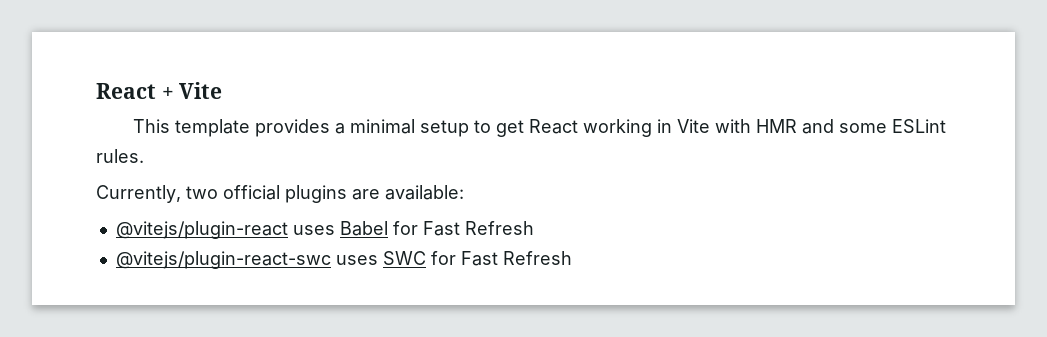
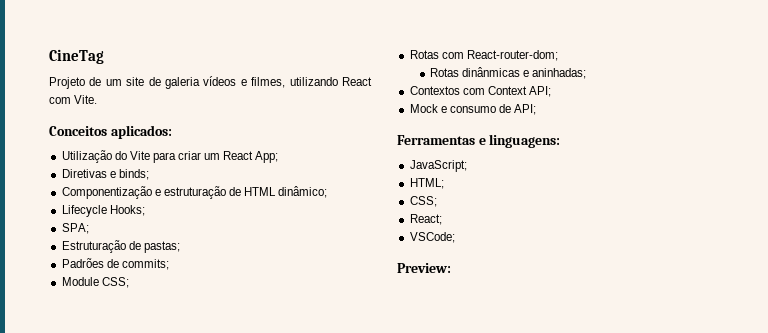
- React + Vite
- This template provides a minimal setup to get React working in Vite with HMR and some ESLint rules.
- Currently, two official plugins are available:
- @vitejs/plugin-react uses Babel for Fast Refresh
- @vitejs/plugin-react-swc uses SWC for Fast Refresh
+ CineTag
+ Projeto de um site de galeria vídeos e filmes, utilizando React com Vite.
+ Conceitos aplicados:
+ Utilização do Vite para criar um React App;
+ Diretivas e binds;
+ Componentização e estruturação de HTML dinâmico;
+ Lifecycle Hooks;
+ SPA;
+ Estruturação de pastas;
+ Padrões de commits;
+ Module CSS;
+ Rotas com React-router-dom;
+ Rotas dinânmicas e aninhadas;
+ Contextos com Context API;
+ Mock e consumo de API;
+ Ferramentas e linguagens:
+ JavaScript;
+ HTML;
+ CSS;
+ React;
+ VSCode;
+ Preview:

